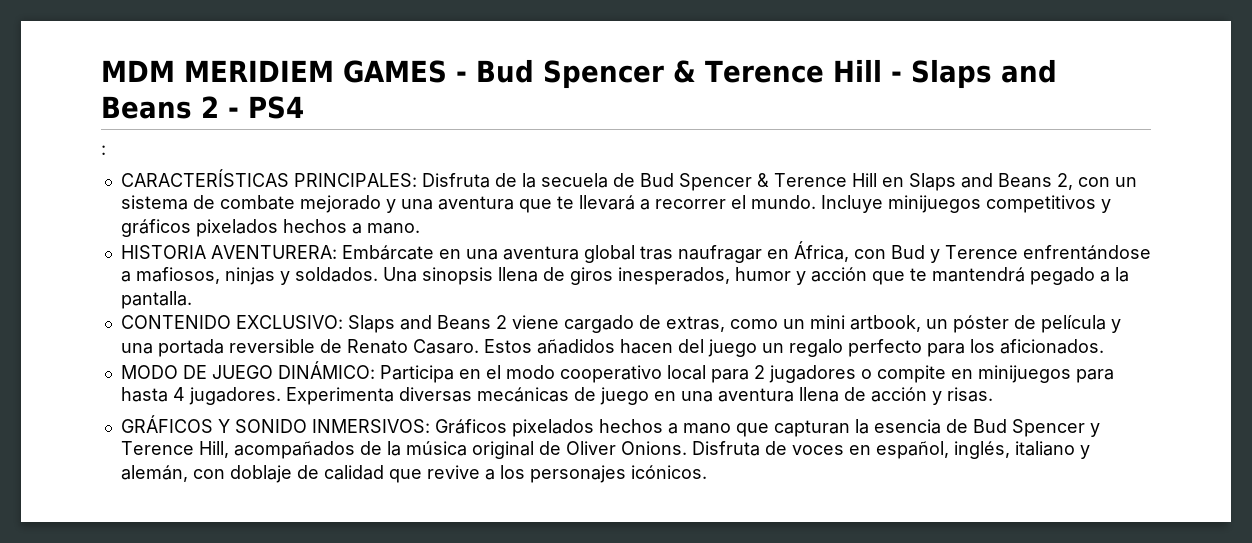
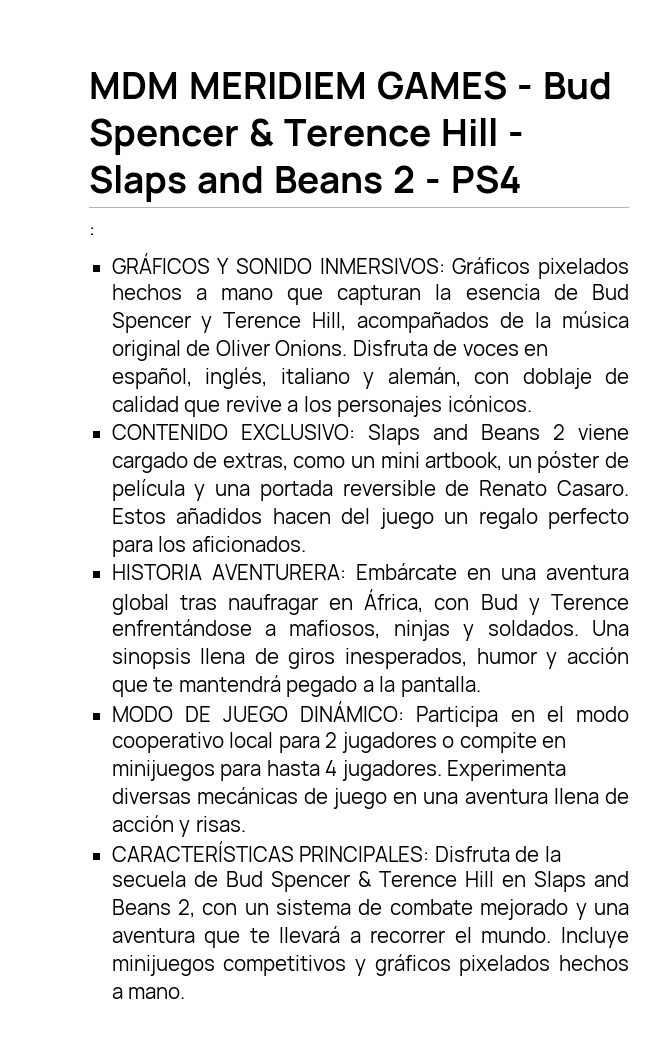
- CARACTERÍSTICAS PRINCIPALES: Disfruta de la secuela de Bud Spencer & Terence Hill en Slaps and Beans 2, con un sistema de combate mejorado y una aventura que te llevará a recorrer el mundo. Incluye minijuegos competitivos y gráficos pixelados hechos a mano.
- HISTORIA AVENTURERA: Embárcate en una aventura global tras naufragar en África, con Bud y Terence enfrentándose a mafiosos, ninjas y soldados. Una sinopsis llena de giros inesperados, humor y acción que te mantendrá pegado a la pantalla.
- CONTENIDO EXCLUSIVO: Slaps and Beans 2 viene cargado de extras, como un mini artbook, un póster de película y una portada reversible de Renato Casaro. Estos añadidos hacen del juego un regalo perfecto para los aficionados.
- MODO DE JUEGO DINÁMICO: Participa en el modo cooperativo local para 2 jugadores o compite en minijuegos para hasta 4 jugadores. Experimenta diversas mecánicas de juego en una aventura llena de acción y risas.
+ CONTENIDO EXCLUSIVO: Slaps and Beans 2 viene cargado de extras, como un mini artbook, un póster de película y una portada reversible de Renato Casaro. Estos añadidos hacen del juego un regalo perfecto para los aficionados.
+ HISTORIA AVENTURERA: Embárcate en una aventura global tras naufragar en África, con Bud y Terence enfrentándose a mafiosos, ninjas y soldados. Una sinopsis llena de giros inesperados, humor y acción que te mantendrá pegado a la pantalla.
+ MODO DE JUEGO DINÁMICO: Participa en el modo cooperativo local para 2 jugadores o compite en minijuegos para hasta 4 jugadores. Experimenta diversas mecánicas de juego en una aventura llena de acción y risas.
+ CARACTERÍSTICAS PRINCIPALES: Disfruta de la secuela de Bud Spencer & Terence Hill en Slaps and Beans 2, con un sistema de combate mejorado y una aventura que te llevará a recorrer el mundo. Incluye minijuegos competitivos y gráficos pixelados hechos a mano.

